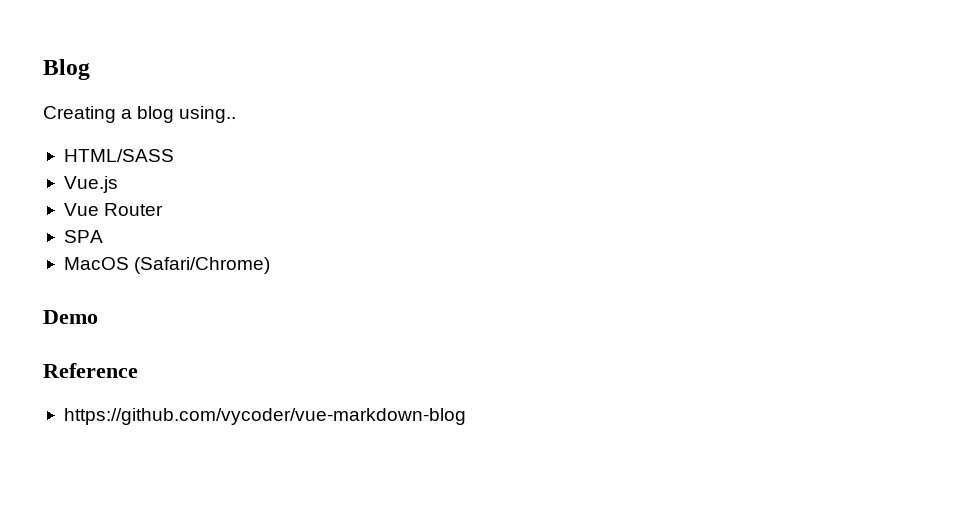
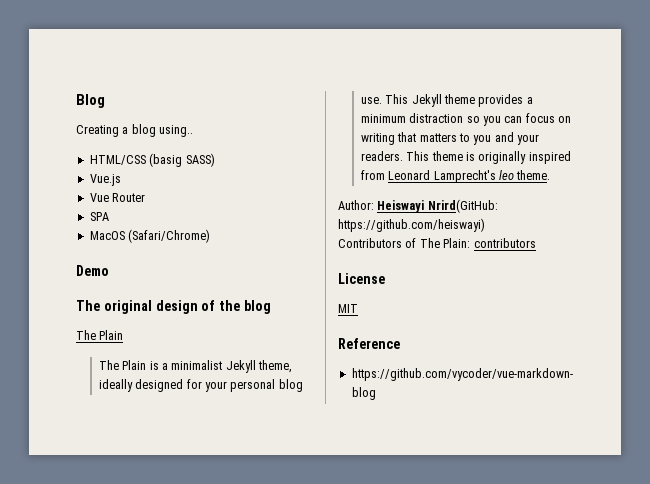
- HTML/SASS
+ HTML/CSS (basig SASS)
+ The original design of the blog
+ The Plain
+ The Plain is a minimalist Jekyll theme, ideally designed for your personal blog use. This Jekyll theme provides a minimum distraction so you can focus on writing that matters to you and your readers. This theme is originally inspired from Leonard Lamprecht's leo theme.
+ Author: Heiswayi Nrird(GitHub: https://github.com/heiswayi)
+ Contributors of The Plain: contributors
+ License
+ MIT

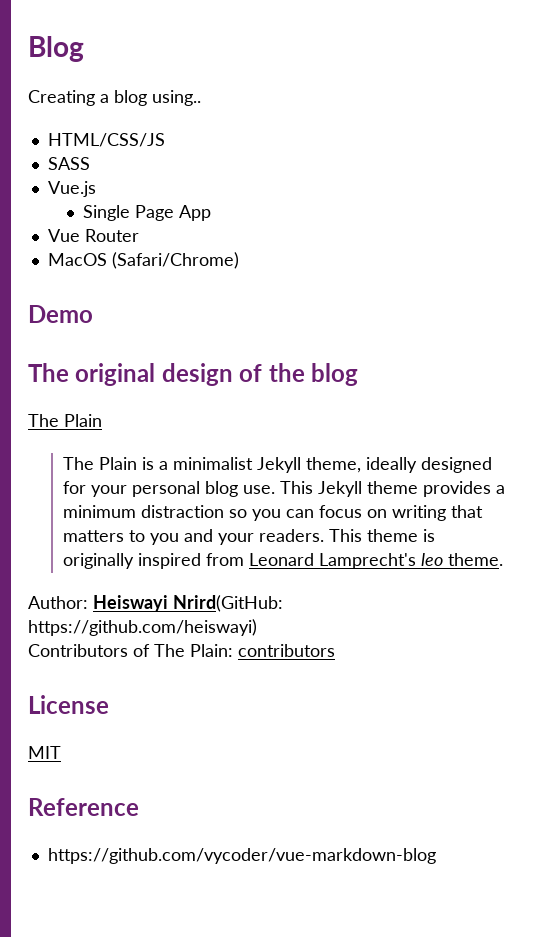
- HTML/CSS (basig SASS)
+ HTML/CSS/JS
+ SASS
  Vue.js
+ Single Page App
- SPA

